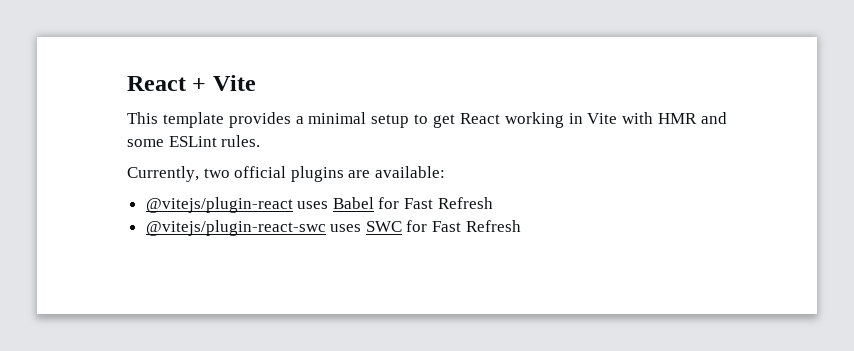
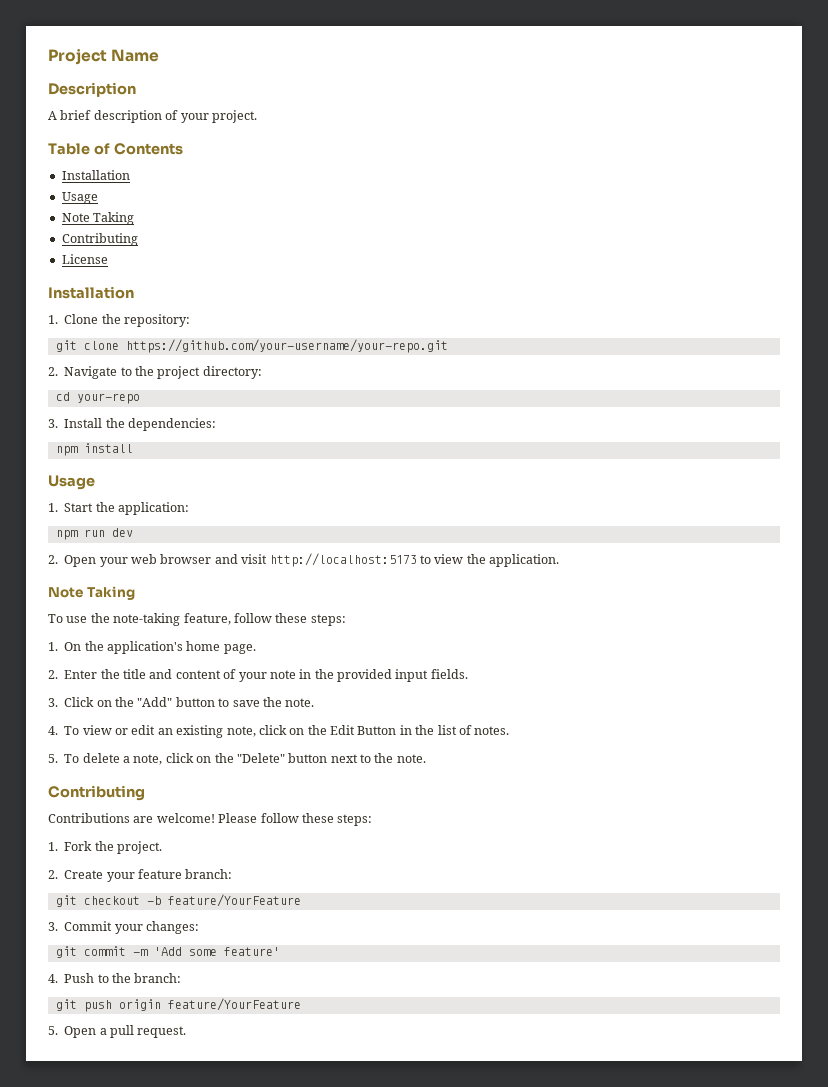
- React + Vite
- This template provides a minimal setup to get React working in Vite with HMR and some ESLint rules.
- Currently, two official plugins are available:
- @vitejs/plugin-react uses Babel for Fast Refresh
- @vitejs/plugin-react-swc uses SWC for Fast Refresh
+ Project Name
+ Description
+ A brief description of your project.
+ Table of Contents
+ Installation
+ Usage
+ Note Taking
+ Contributing
+ License
+ Installation
+ 1. Clone the repository:
+ git clone https://github.com/your-username/your-repo.git
+ 2. Navigate to the project directory:
+ cd your-repo
+ 3. Install the dependencies:
+ npm install
+ Usage
+ 1. Start the application:
+ npm run dev
+ 2. Open your web browser and visit http://localhost:5173 to view the application.
+ Note Taking
+ To use the note-taking feature, follow these steps:
+ 1. On the application's home page.
+ 2. Enter the title and content of your note in the provided input fields.
+ 3. Click on the "Add" button to save the note.
+ 4. To view or edit an existing note, click on the Edit Button in the list of notes.
+ 5. To delete a note, click on the "Delete" button next to the note.
+ Contributing
+ Contributions are welcome! Please follow these steps:
+ 1. Fork the project.
+ 2. Create your feature branch:
+ git checkout -b feature/YourFeature
+ 3. Commit your changes:
+ git commit -m 'Add some feature'
+ 4. Push to the branch:
+ git push origin feature/YourFeature
+ 5. Open a pull request.

